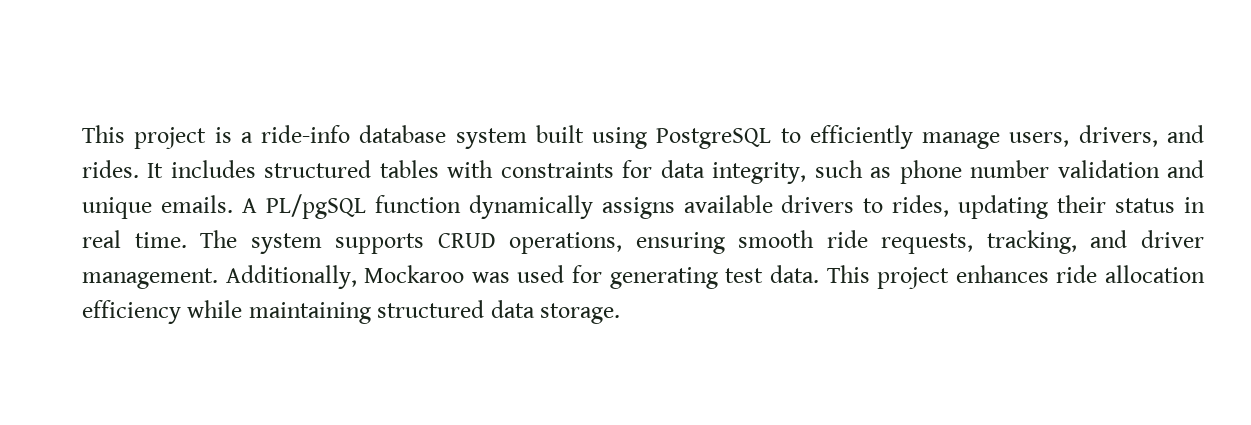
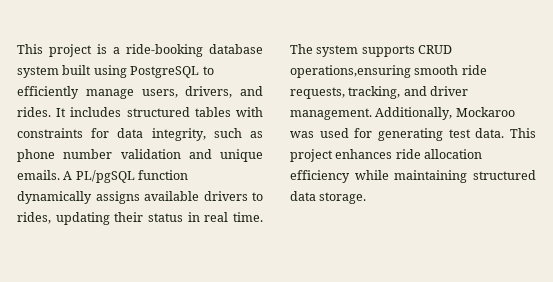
- This project is a ride-info database system built using PostgreSQL to efficiently manage users, drivers, and rides.
+ This project is a ride-booking database system built using PostgreSQL to efficiently manage users, drivers, and rides.
- The system supports CRUD operations, ensuring smooth ride requests, tracking, and driver management.
+ The system supports CRUD operations,ensuring smooth ride requests, tracking, and driver management.

